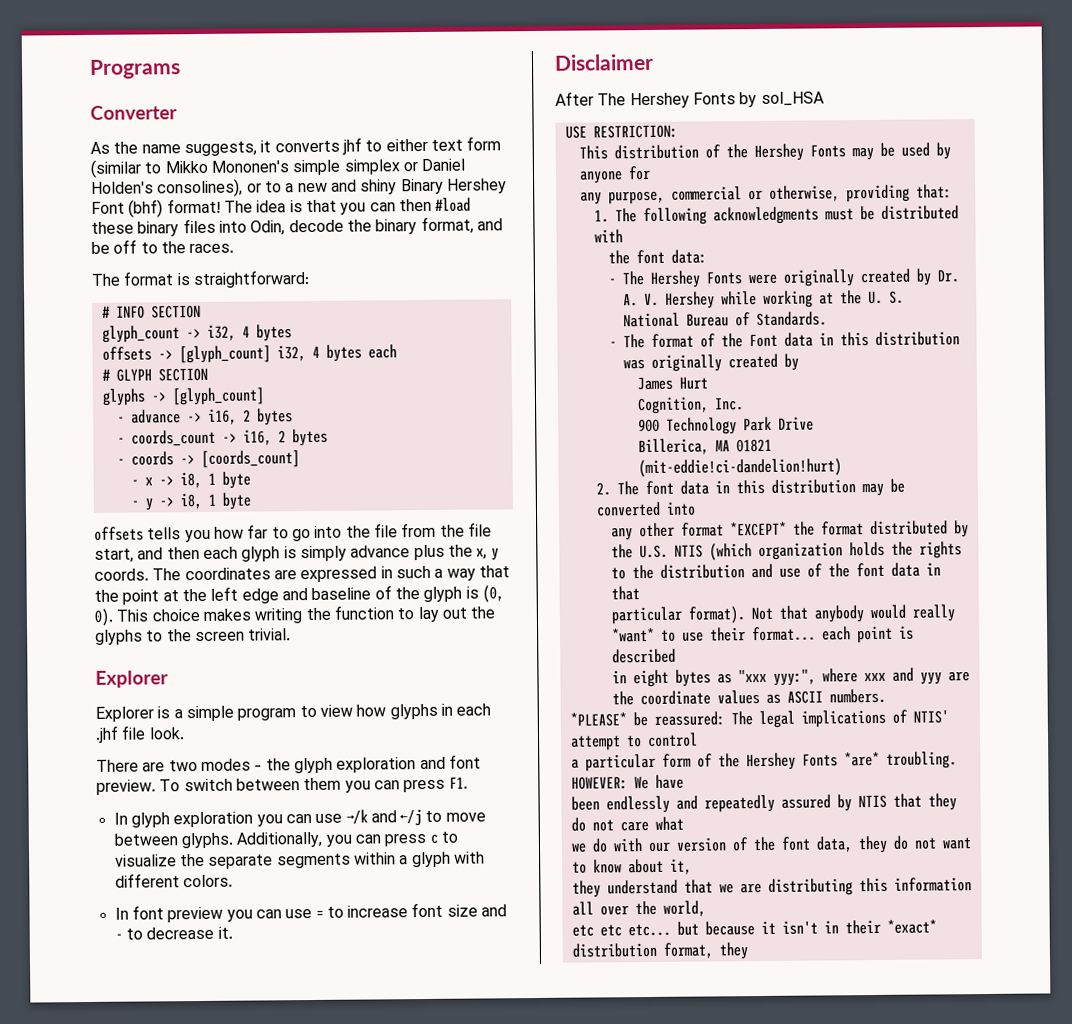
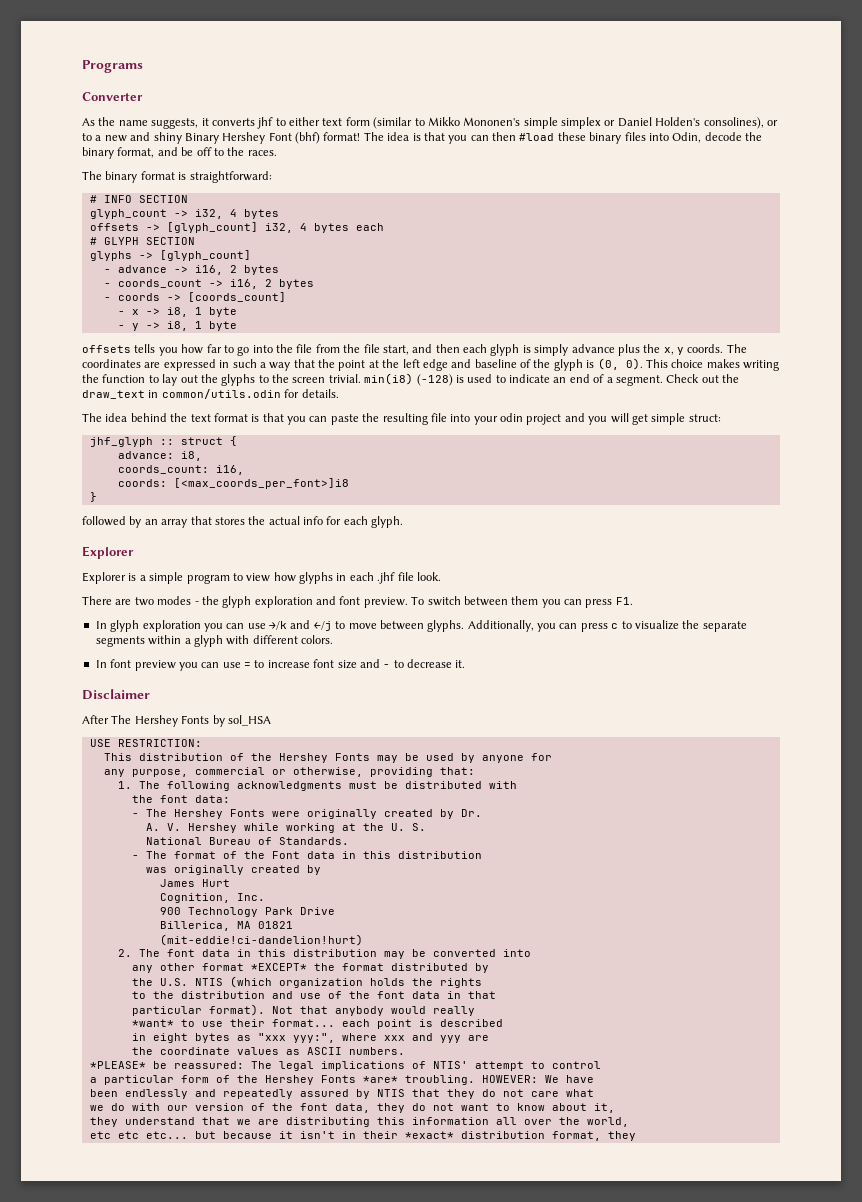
- The format is straightforward:
+ The binary format is straightforward:
- This choice makes writing the function to lay out the glyphs to the screen trivial.
+ This choice makes writing the function to lay out the glyphs to the screen trivial. min(i8) (-128) is used to indicate an end of a segment. Check out the draw_text in common/utils.odin for details.
+ The idea behind the text format is that you can paste the resulting file into your odin project and you will get simple struct:
+ jhf_glyph :: struct {
+ advance: i8,
+ coords_count: i16,
+ coords: [<max_coords_per_font>]i8
+ }
+ followed by an array that stores the actual info for each glyph.

